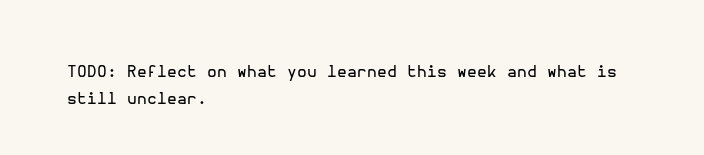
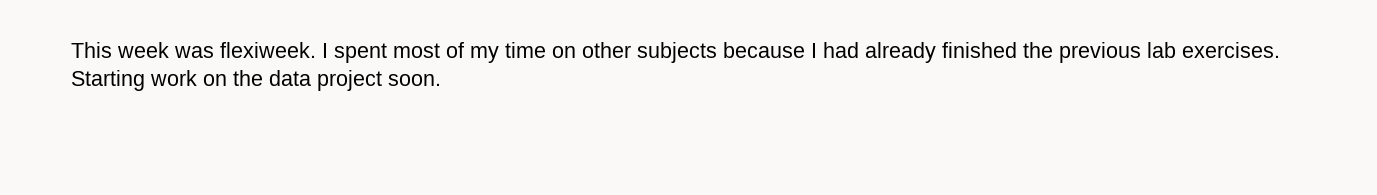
- TODO: Reflect on what you learned this week and what is still unclear.
+ This week was flexiweek. I spent most of my time on other subjects because I had already finished the previous lab exercises. Starting work on the data project soon.

